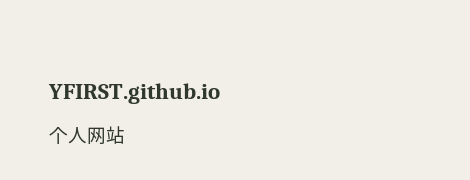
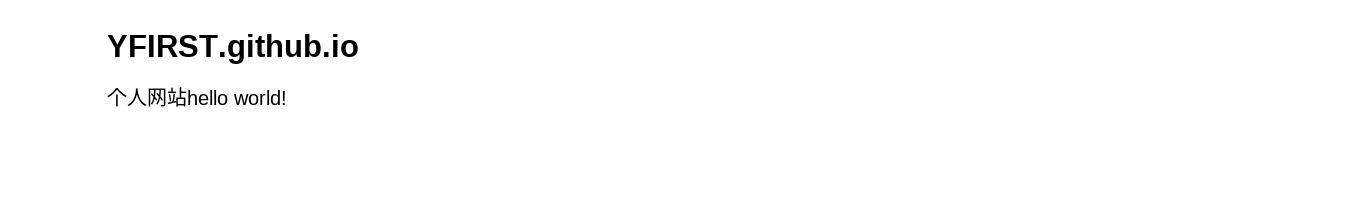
- 个人网站
+ 个人网站hello world!

